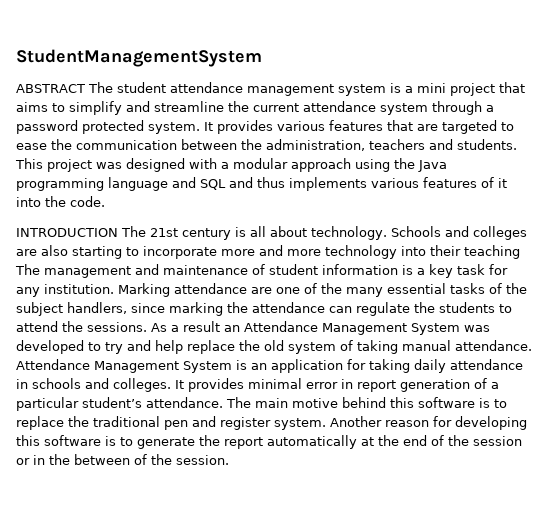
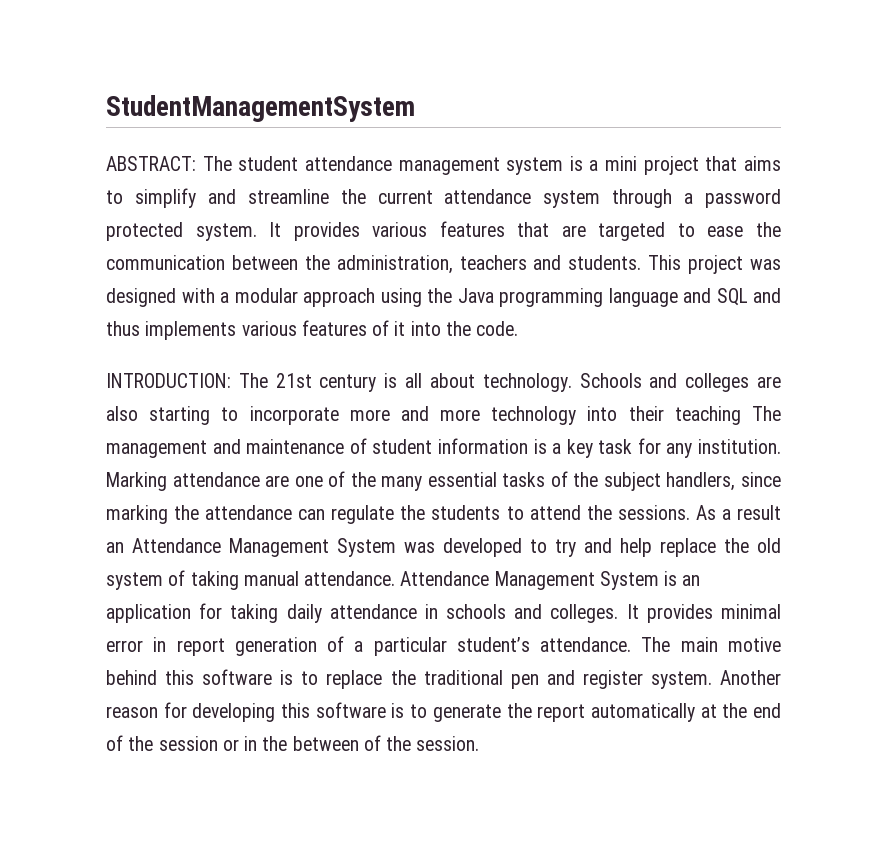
- ABSTRACT The student attendance management system is a mini project that aims to simplify and streamline the current attendance system through a password protected system.
+ ABSTRACT: The student attendance management system is a mini project that aims to simplify and streamline the current attendance system through a password protected system.
- INTRODUCTION The 21st century is all about technology.
+ INTRODUCTION: The 21st century is all about technology.

